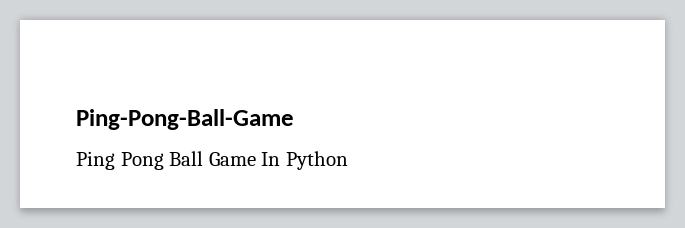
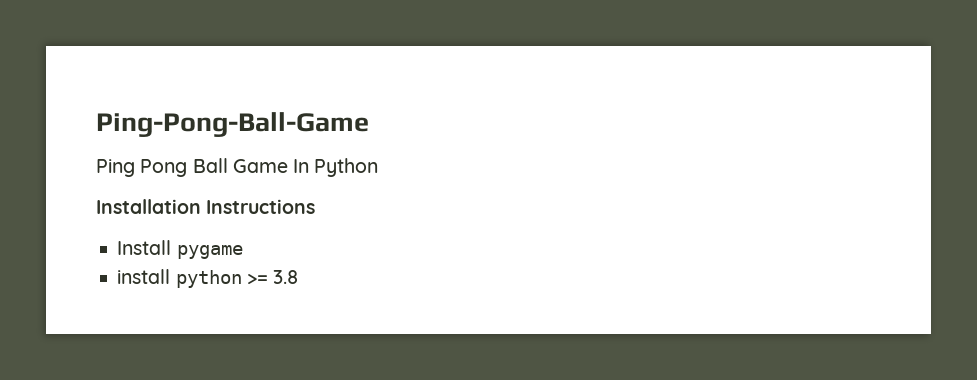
+ Installation Instructions
+ Install pygame
+ install python >= 3.8

